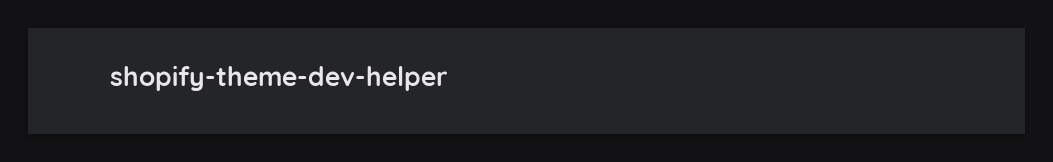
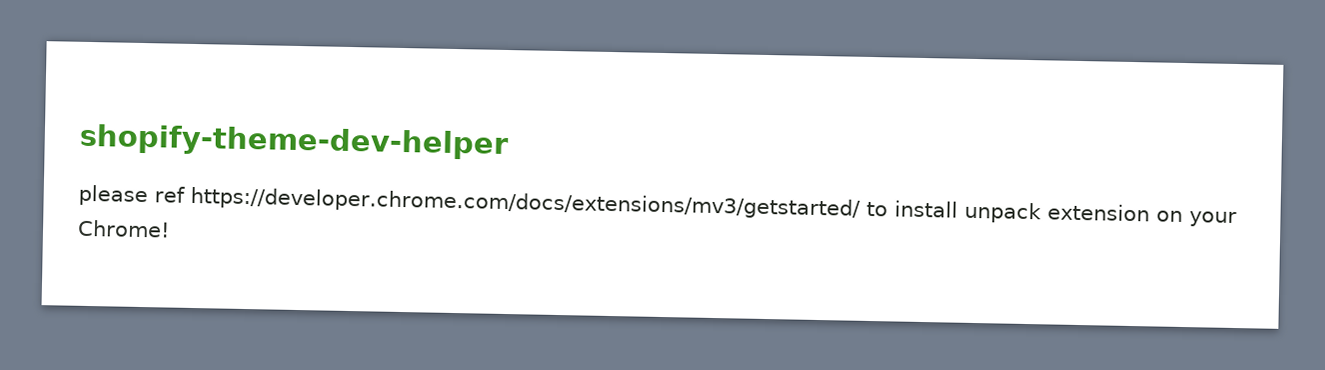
+ please ref https://developer.chrome.com/docs/extensions/mv3/getstarted/ to install unpack extension on your Chrome!

